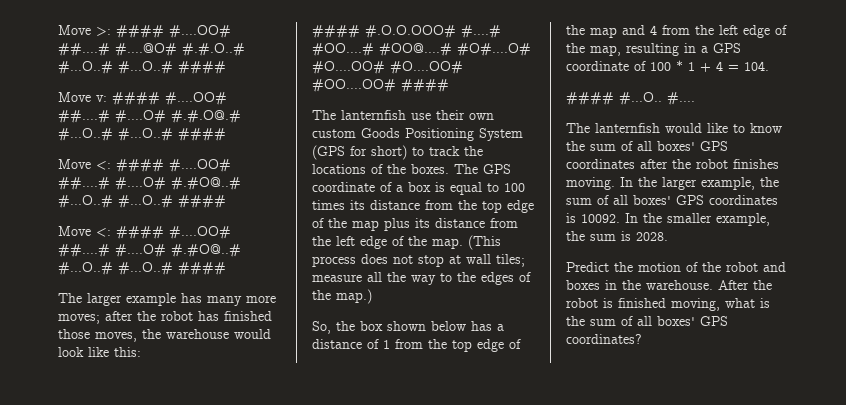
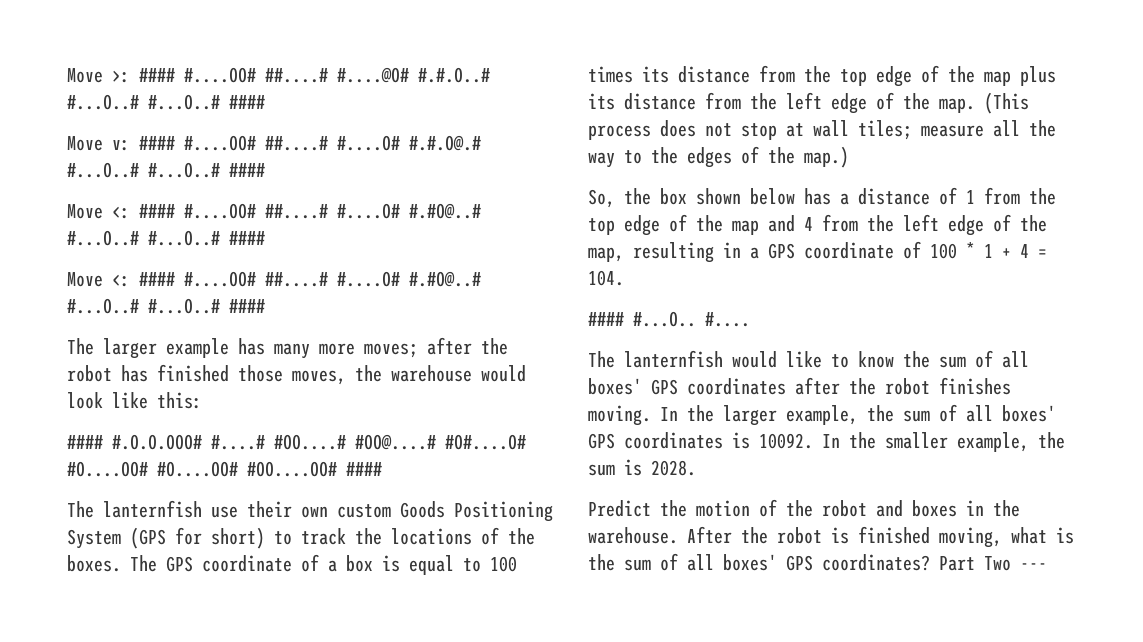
+ Part Two ---

